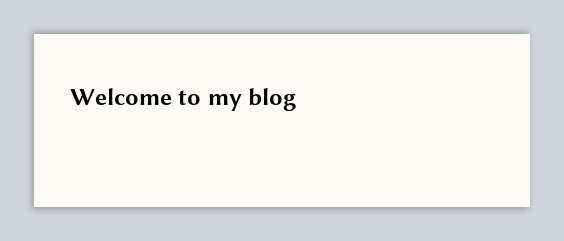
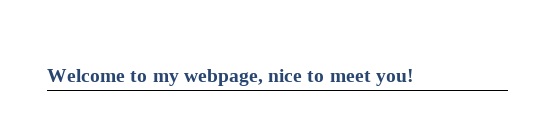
- Welcome to my blog
+ Welcome to my webpage, nice to meet you!

